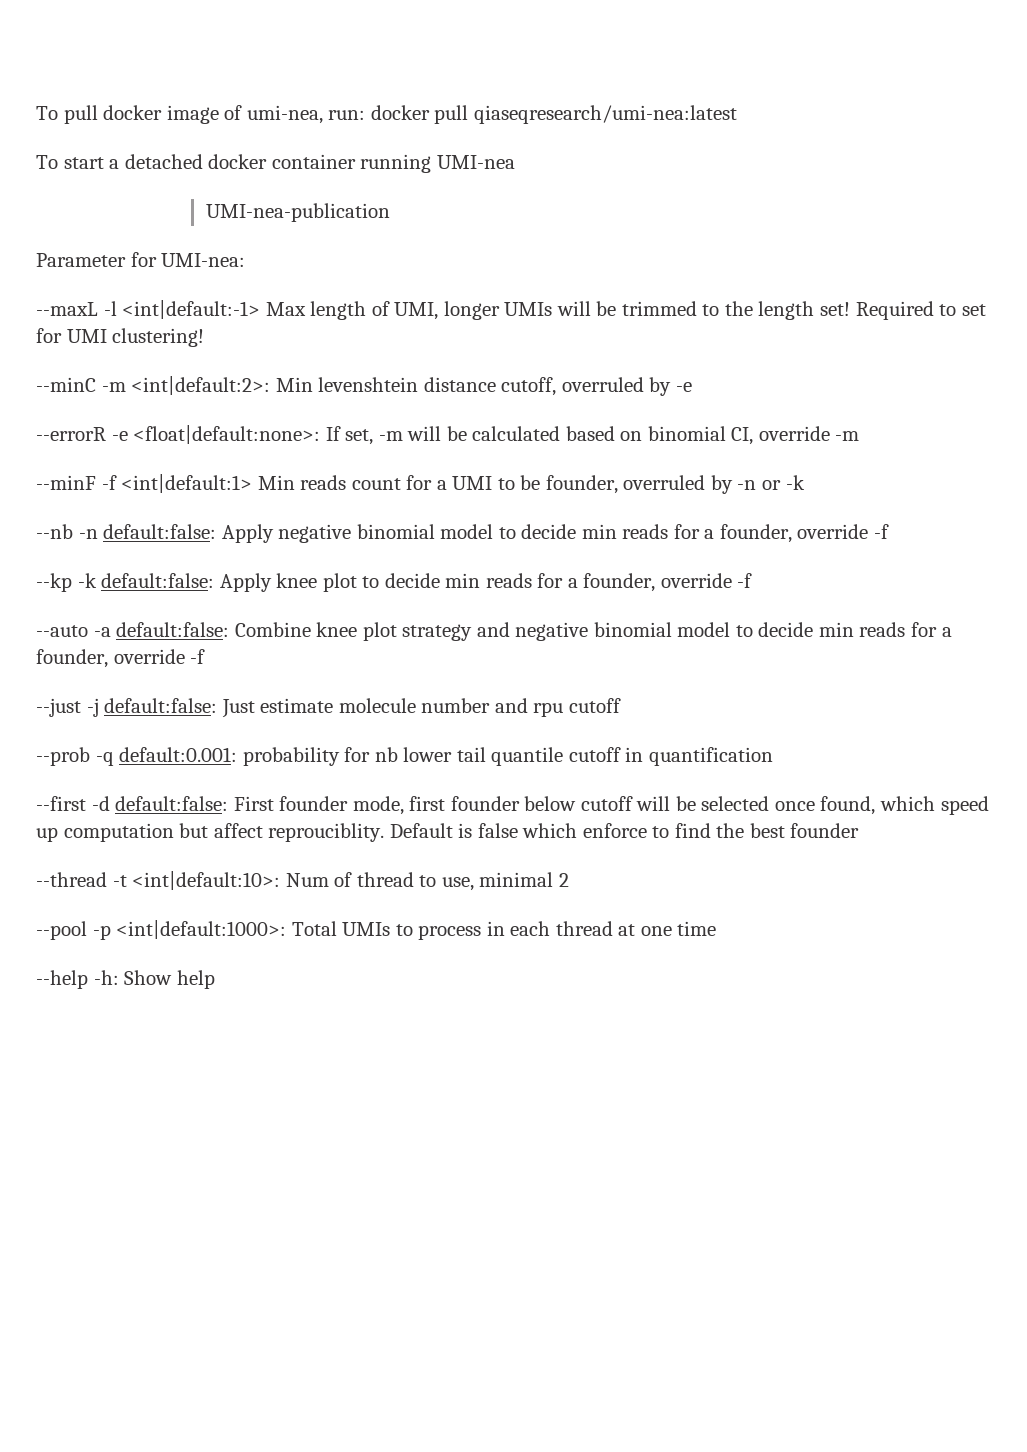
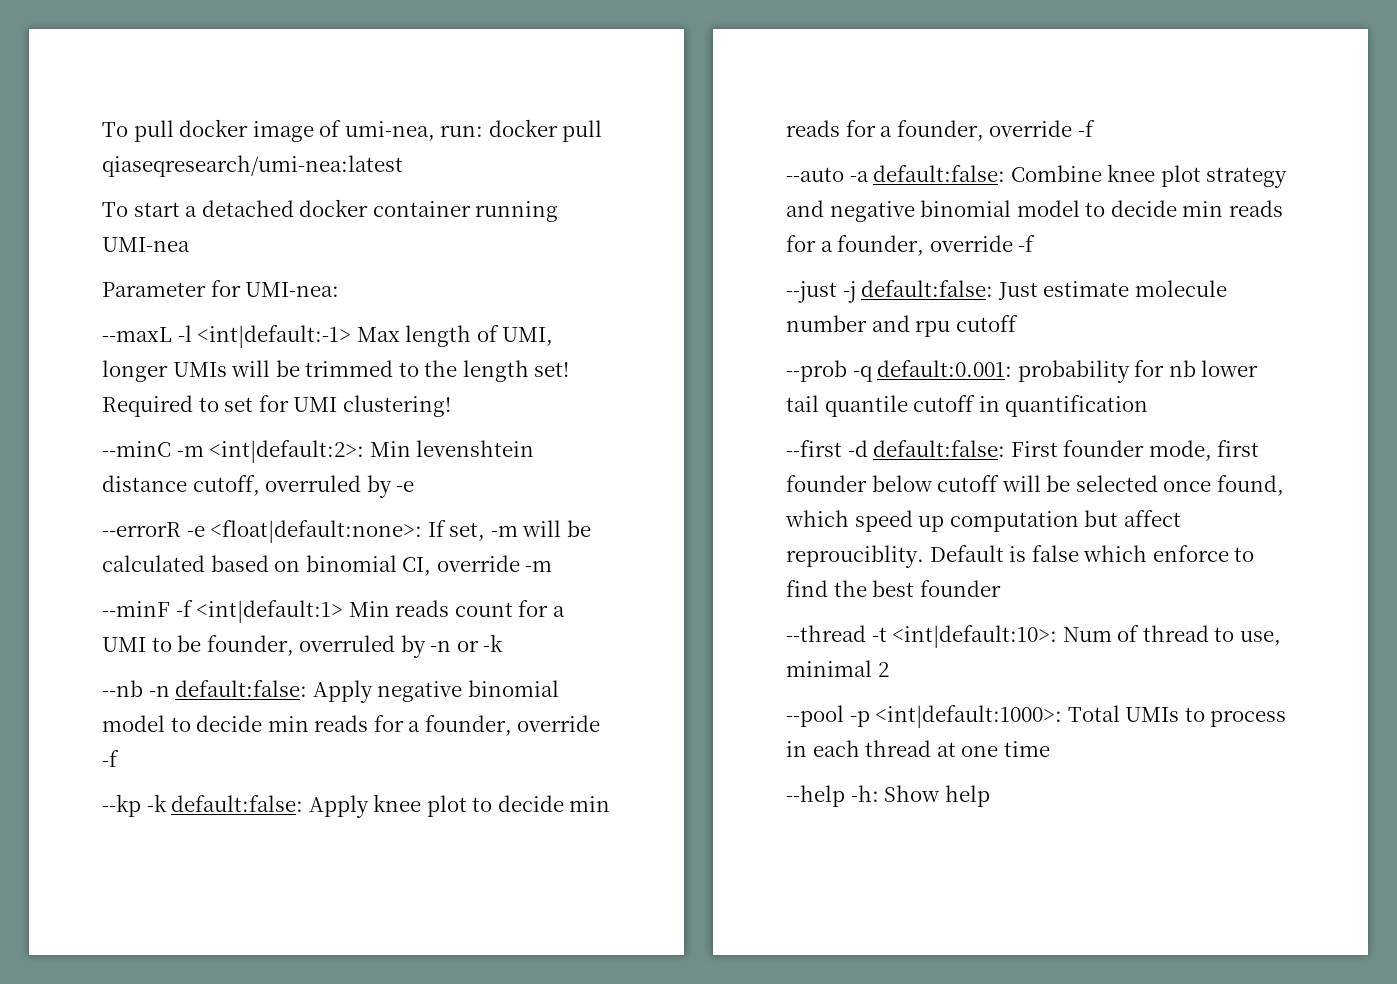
- UMI-nea-publication

